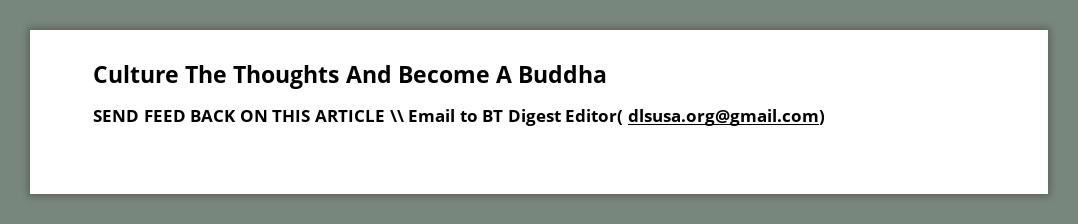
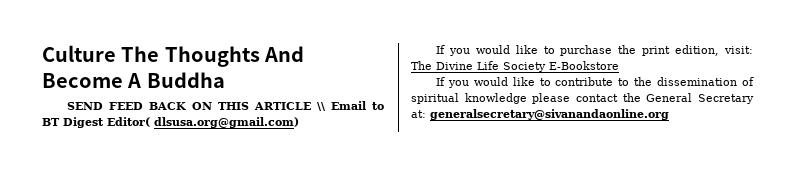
+ If you would like to purchase the print edition, visit: The Divine Life Society E-Bookstore
+ If you would like to contribute to the dissemination of spiritual knowledge please contact the General Secretary at: generalsecretary@sivanandaonline.org

